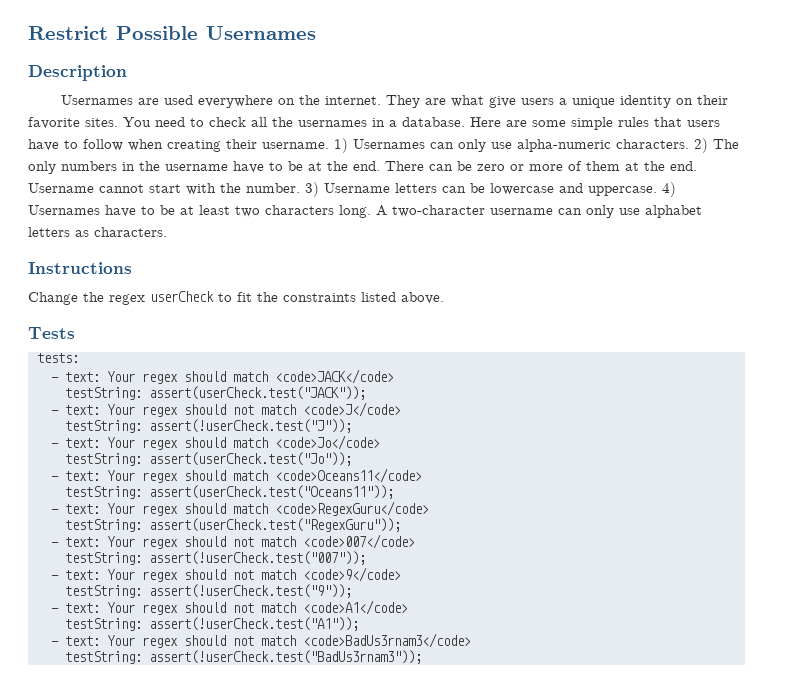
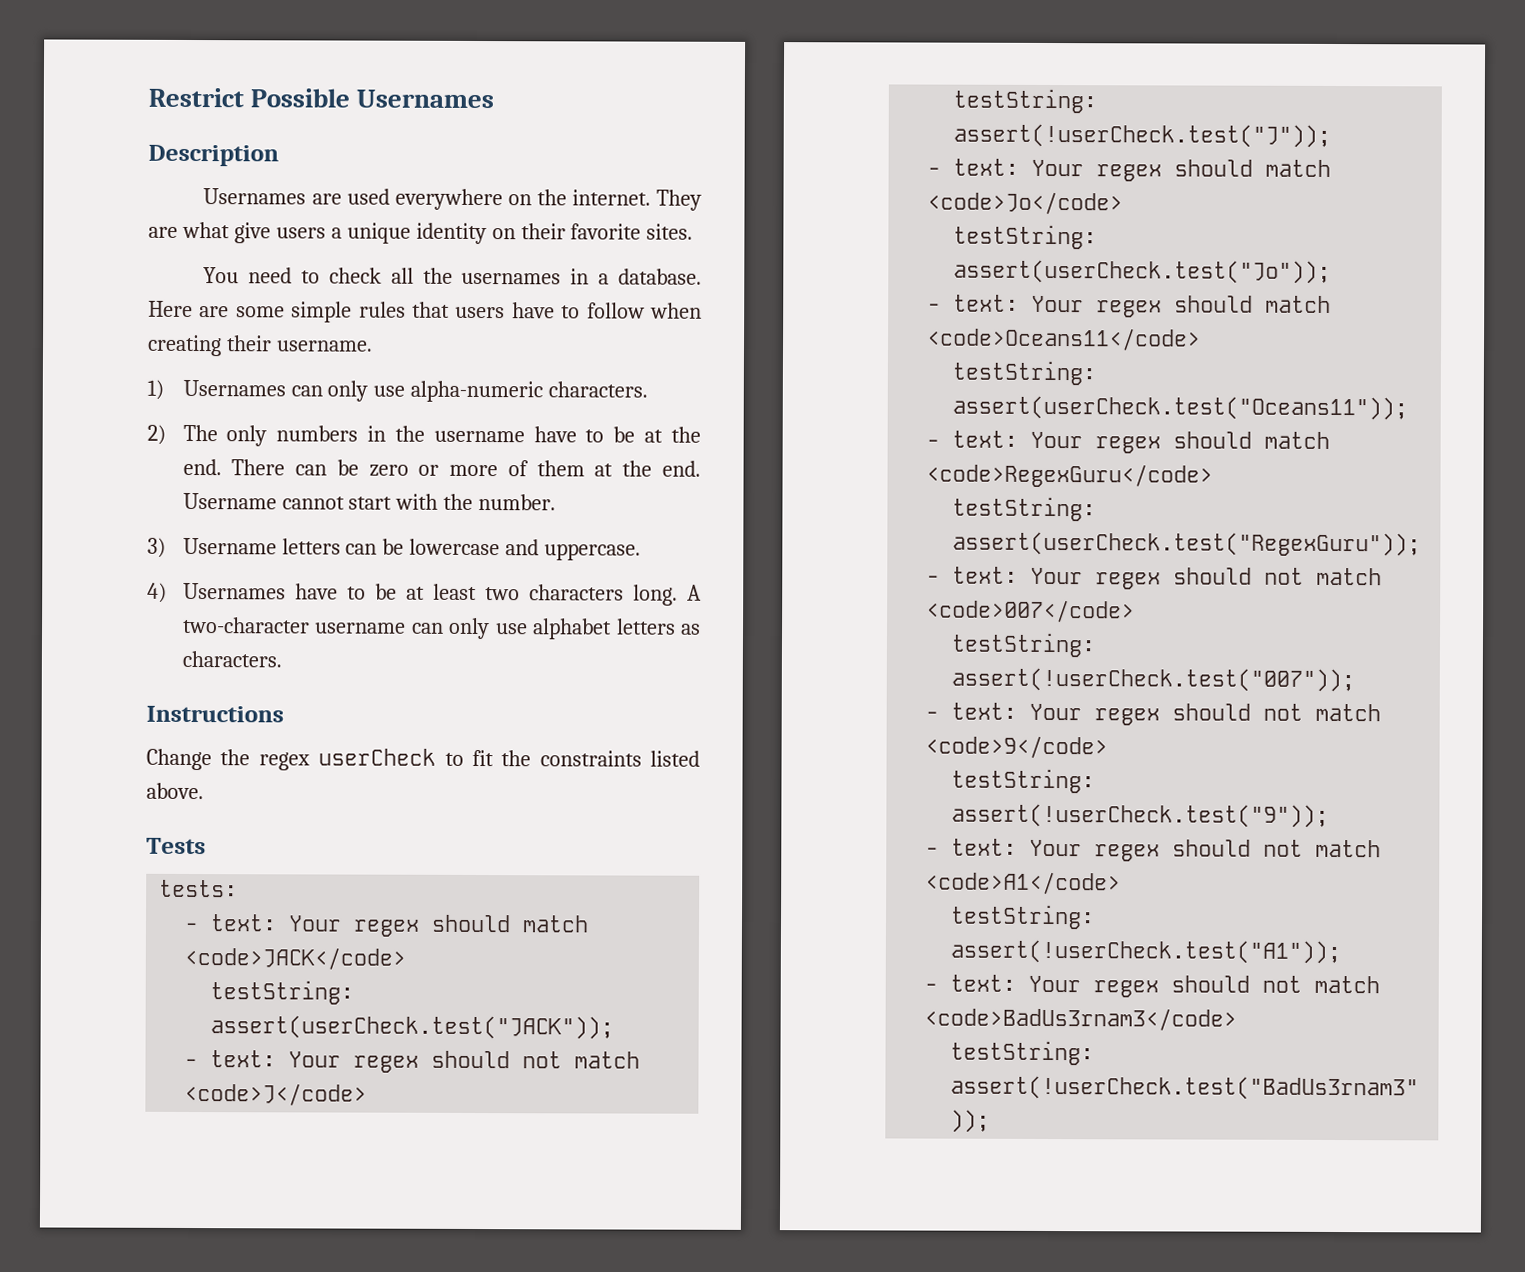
- They are what give users a unique identity on their favorite sites. You need to check all the usernames in a database.
+ They are what give users a unique identity on their favorite sites.
+ You need to check all the usernames in a database.
- Here are some simple rules that users have to follow when creating their username. 1) Usernames can only use alpha-numeric characters. 2) The only numbers in the username have to be at the end.
+ Here are some simple rules that users have to follow when creating their username.
+ 1) Usernames can only use alpha-numeric characters.
+ 2) The only numbers in the username have to be at the end.
- Username cannot start with the number. 3) Username letters can be lowercase and uppercase. 4) Usernames have to be at least two characters long.
+ Username cannot start with the number.
+ 3) Username letters can be lowercase and uppercase.
+ 4) Usernames have to be at least two characters long.

